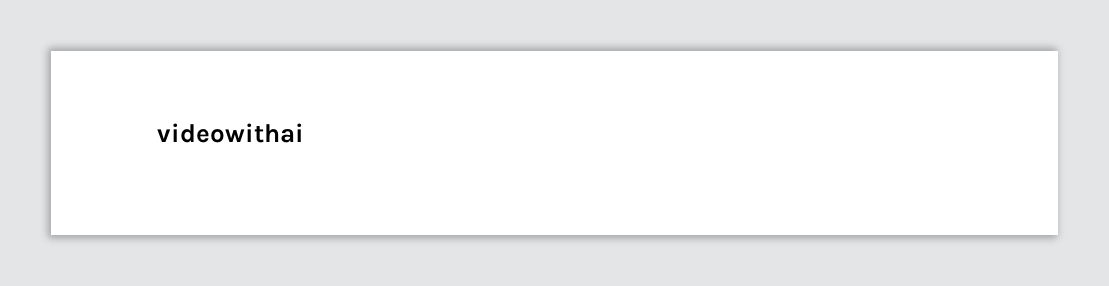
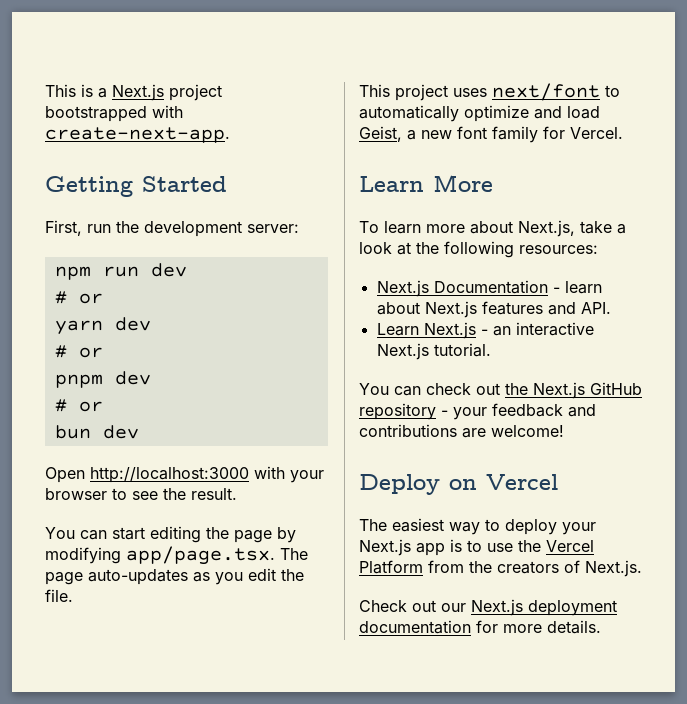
- videowithai
+ This is a Next.js project bootstrapped with create-next-app.
+ Getting Started
+ First, run the development server:
+ npm run dev
+ # or
+ yarn dev
+ # or
+ pnpm dev
+ # or
+ bun dev
+ Open http://localhost:3000 with your browser to see the result.
+ You can start editing the page by modifying app/page.tsx. The page auto-updates as you edit the file.
+ This project uses next/font to automatically optimize and load Geist, a new font family for Vercel.
+ Learn More
+ To learn more about Next.js, take a look at the following resources:
+ Next.js Documentation - learn about Next.js features and API.
+ Learn Next.js - an interactive Next.js tutorial.
+ You can check out the Next.js GitHub repository - your feedback and contributions are welcome!
+ Deploy on Vercel
+ The easiest way to deploy your Next.js app is to use the Vercel Platform from the creators of Next.js.
+ Check out our Next.js deployment documentation for more details.

